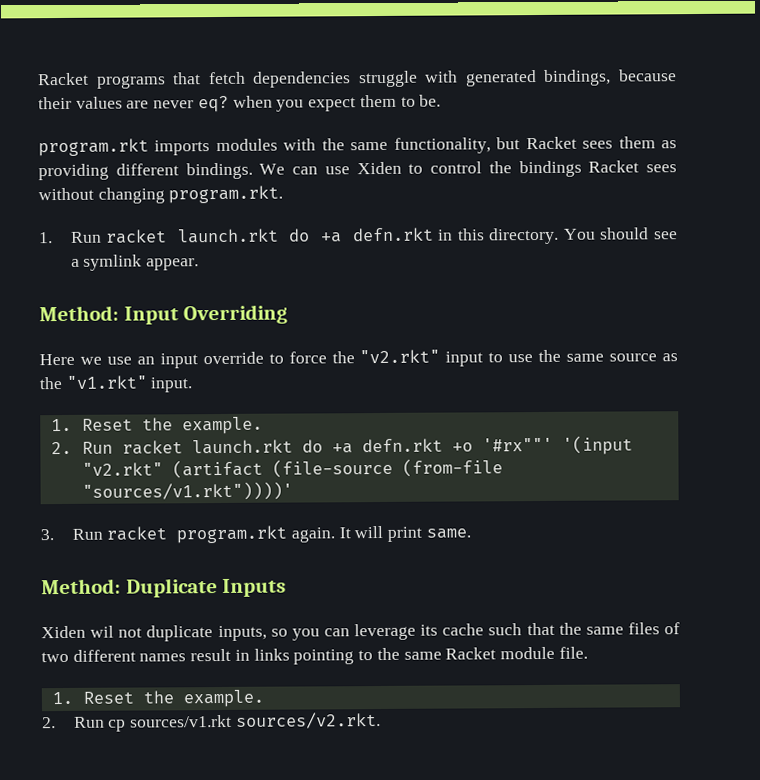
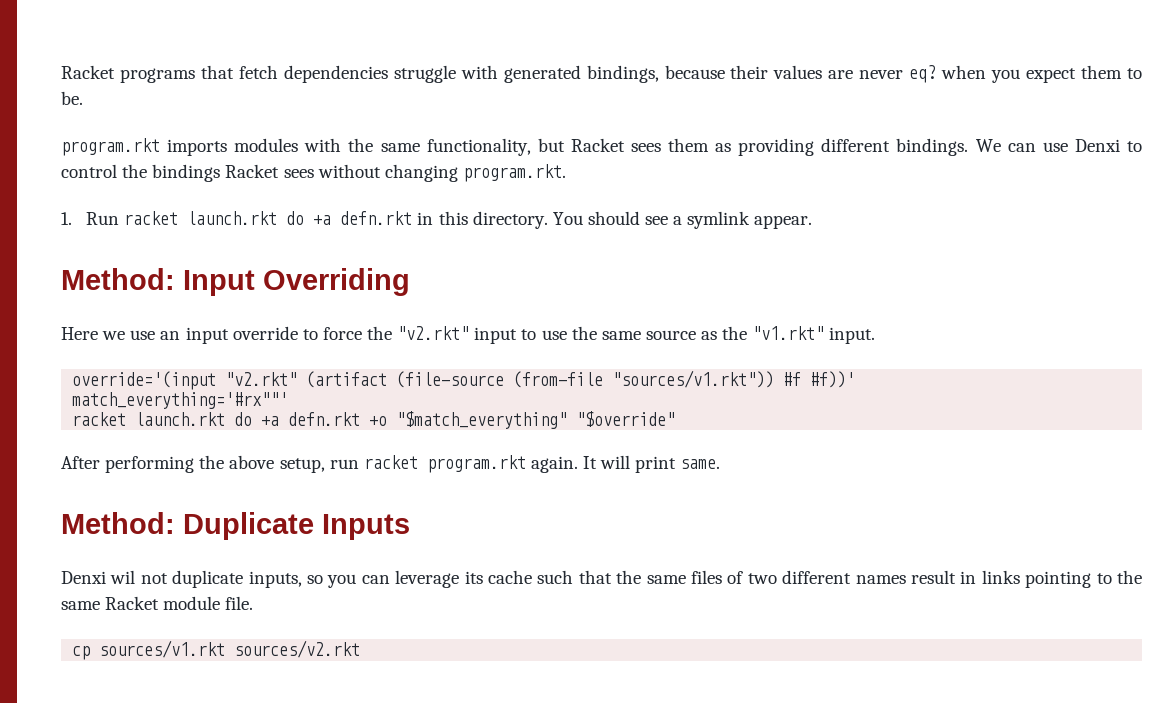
- We can use Xiden to control the bindings Racket sees without changing program.rkt.
+ We can use Denxi to control the bindings Racket sees without changing program.rkt.
  Here we use an input override to force the "v2.rkt" input to use the same source as the "v1.rkt" input.
- 1. Reset the example.
- 2. Run racket launch.rkt do +a defn.rkt +o '#rx""' '(input "v2.rkt" (artifact (file-source (from-file "sources/v1.rkt"))))'
- 3. Run racket program.rkt again.
+ override='(input "v2.rkt" (artifact (file-source (from-file "sources/v1.rkt")) #f #f))'
+ match_everything='#rx""'
+ racket launch.rkt do +a defn.rkt +o "$match_everything" "$override"
+ After performing the above setup, run racket program.rkt again.
- Xiden wil not duplicate inputs, so you can leverage its cache such that the same files of two different names result in links pointing to the same Racket module file.
- 1. Reset the example.
- 2. Run cp sources/v1.rkt sources/v2.rkt.
+ Denxi wil not duplicate inputs, so you can leverage its cache such that the same files of two different names result in links pointing to the same Racket module file.
+ cp sources/v1.rkt sources/v2.rkt

